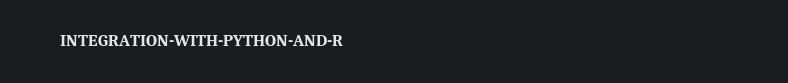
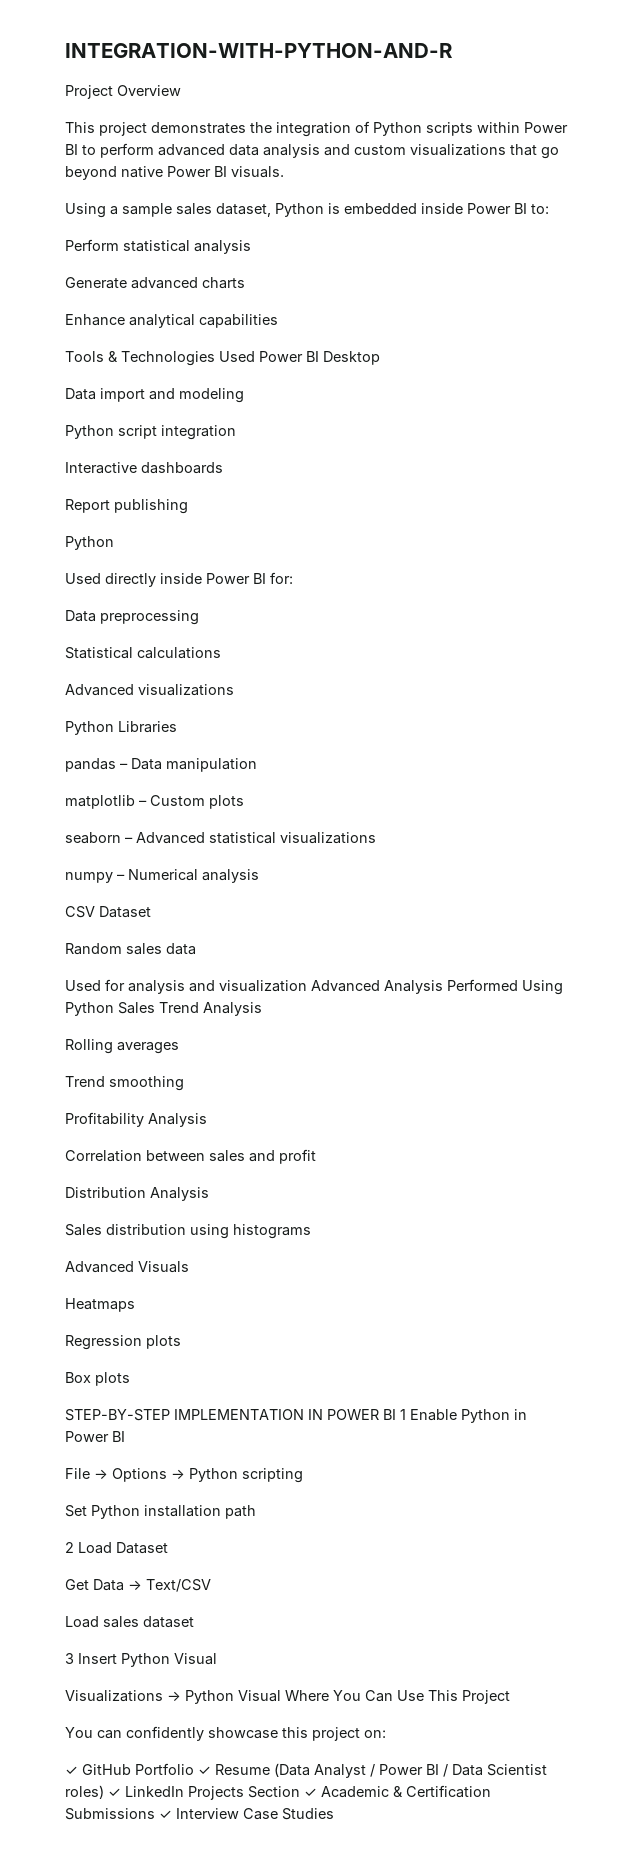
+ Project Overview
+ This project demonstrates the integration of Python scripts within Power BI to perform advanced data analysis and custom visualizations that go beyond native Power BI visuals.
+ Using a sample sales dataset, Python is embedded inside Power BI to:
+ Perform statistical analysis
+ Generate advanced charts
+ Enhance analytical capabilities
+ Tools & Technologies Used Power BI Desktop
+ Data import and modeling
+ Python script integration
+ Interactive dashboards
+ Report publishing
+ Python
+ Used directly inside Power BI for:
+ Data preprocessing
+ Statistical calculations
+ Advanced visualizations
+ Python Libraries
+ pandas – Data manipulation
+ matplotlib – Custom plots
+ seaborn – Advanced statistical visualizations
+ numpy – Numerical analysis
+ CSV Dataset
+ Random sales data
+ Used for analysis and visualization Advanced Analysis Performed Using Python Sales Trend Analysis
+ Rolling averages
+ Trend smoothing
+ Profitability Analysis
+ Correlation between sales and profit
+ Distribution Analysis
+ Sales distribution using histograms
+ Advanced Visuals
+ Heatmaps
+ Regression plots
+ Box plots
+ STEP-BY-STEP IMPLEMENTATION IN POWER BI 1 Enable Python in Power BI
+ File → Options → Python scripting
+ Set Python installation path
+ 2 Load Dataset
+ Get Data → Text/CSV
+ Load sales dataset
+ 3 Insert Python Visual
+ Visualizations → Python Visual Where You Can Use This Project
+ You can confidently showcase this project on:
+ ✓ GitHub Portfolio ✓ Resume (Data Analyst / Power BI / Data Scientist roles) ✓ LinkedIn Projects Section ✓ Academic & Certification Submissions ✓ Interview Case Studies

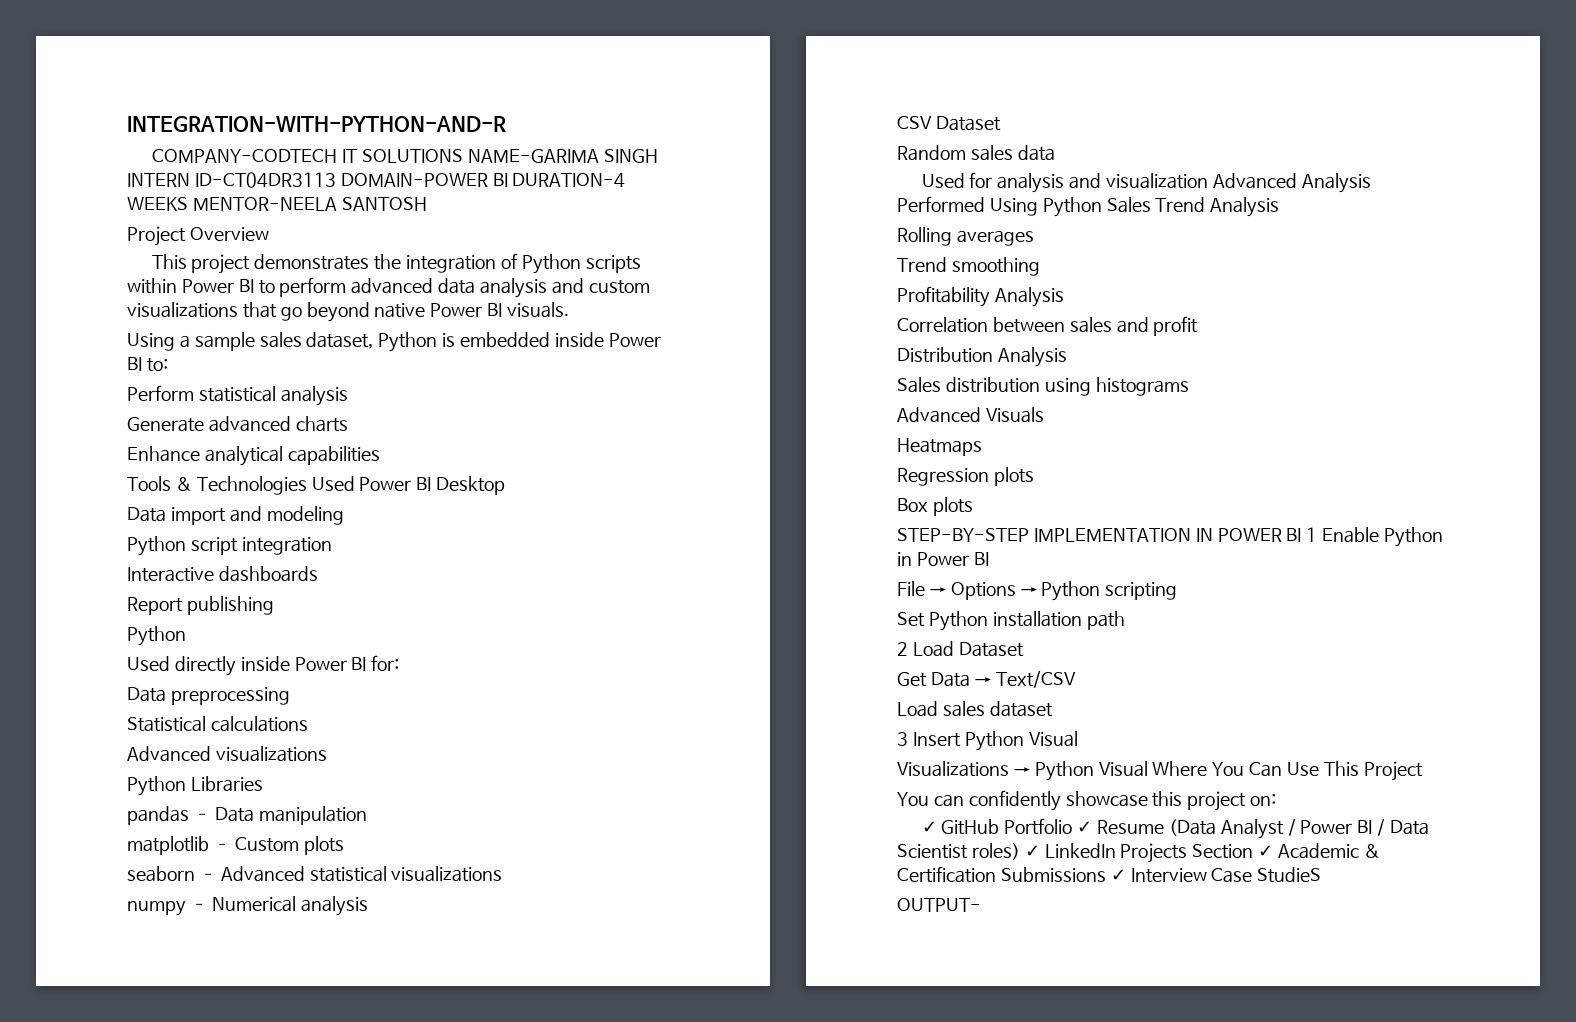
+ COMPANY-CODTECH IT SOLUTIONS NAME-GARIMA SINGH INTERN ID-CT04DR3113 DOMAIN-POWER BI DURATION-4 WEEKS MENTOR-NEELA SANTOSH
- ✓ GitHub Portfolio ✓ Resume (Data Analyst / Power BI / Data Scientist roles) ✓ LinkedIn Projects Section ✓ Academic & Certification Submissions ✓ Interview Case Studies
+ ✓ GitHub Portfolio ✓ Resume (Data Analyst / Power BI / Data Scientist roles) ✓ LinkedIn Projects Section ✓ Academic & Certification Submissions ✓ Interview Case StudieS
+ OUTPUT-

